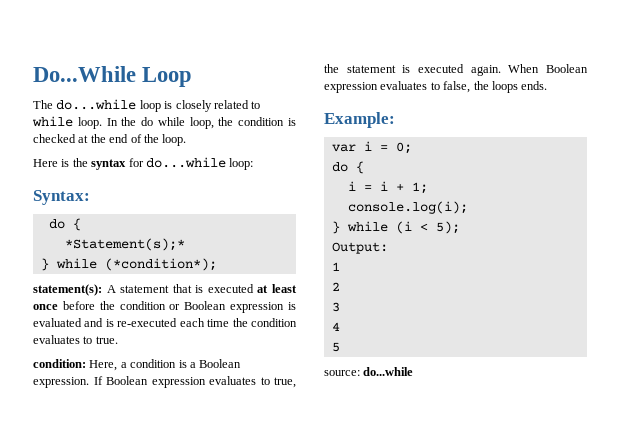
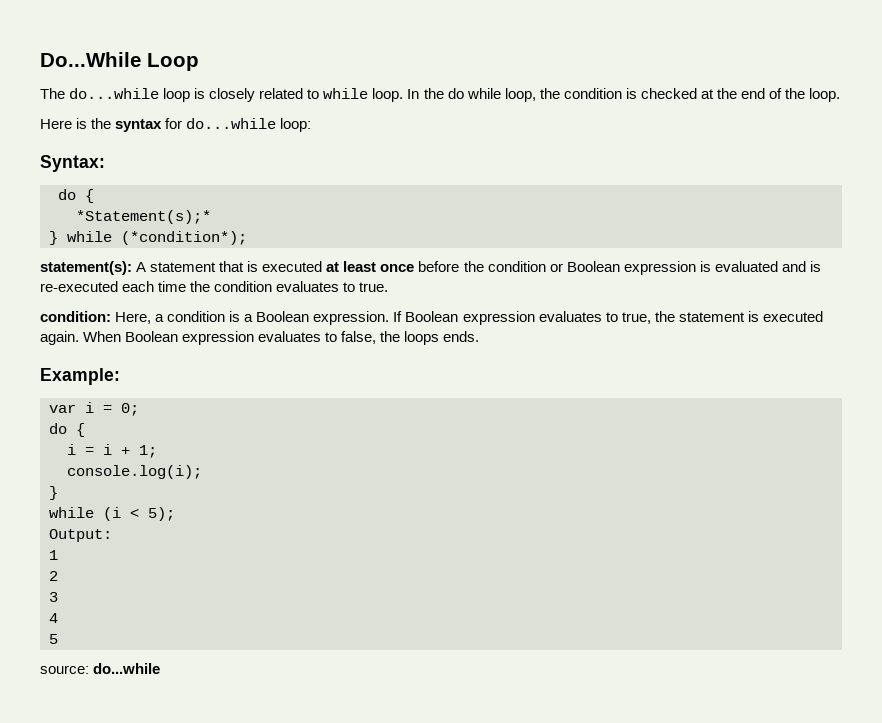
  console.log(i);
- } while (i < 5);
+ }
+ while (i < 5);

